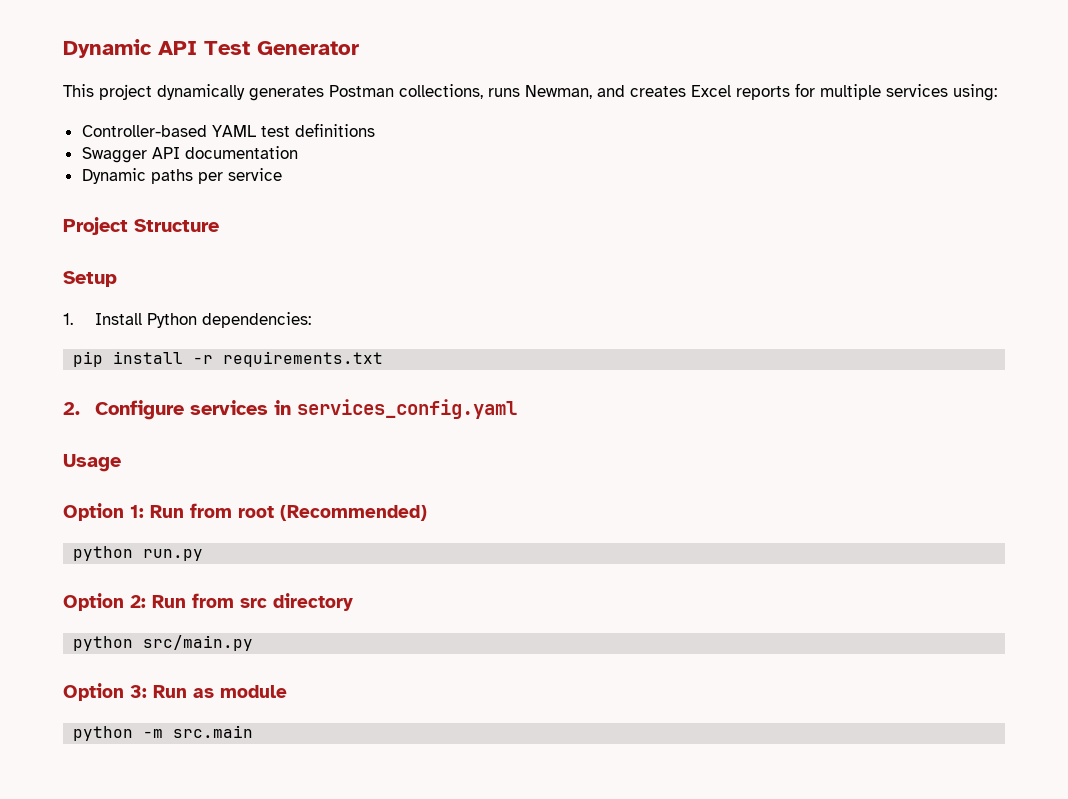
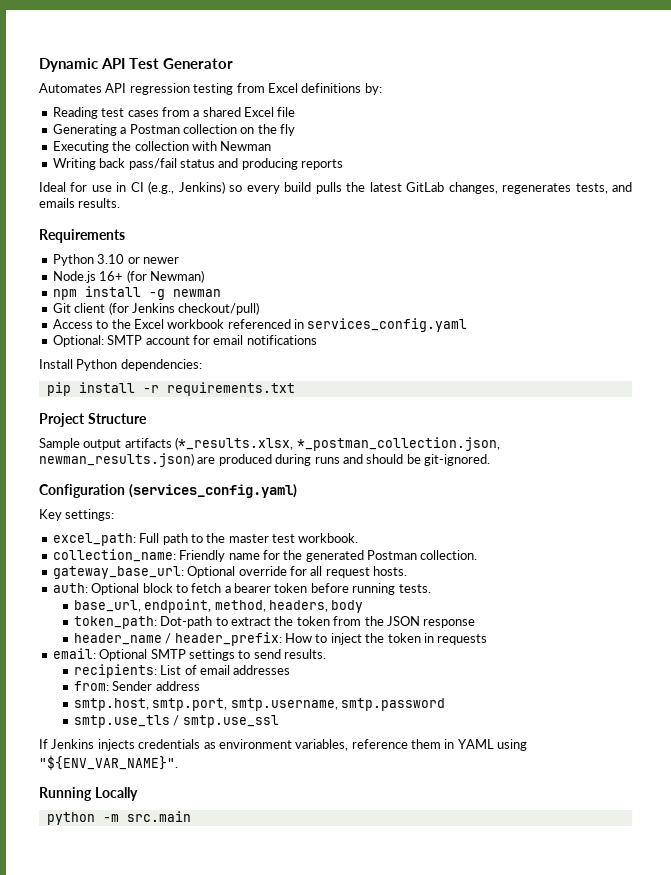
- This project dynamically generates Postman collections, runs Newman, and creates Excel reports for multiple services using:
- Controller-based YAML test definitions
- Swagger API documentation
- Dynamic paths per service
- Project Structure
- Setup
- 1. Install Python dependencies:
+ Automates API regression testing from Excel definitions by:
+ Reading test cases from a shared Excel file
+ Generating a Postman collection on the fly
+ Executing the collection with Newman
+ Writing back pass/fail status and producing reports
+ Ideal for use in CI (e.g., Jenkins) so every build pulls the latest GitLab changes, regenerates tests, and emails results.
+ Requirements
+ Python 3.10 or newer
+ Node.js 16+ (for Newman)
+ npm install -g newman
+ Git client (for Jenkins checkout/pull)
+ Access to the Excel workbook referenced in services_config.yaml
+ Optional: SMTP account for email notifications
+ Install Python dependencies:
- 2. Configure services in services_config.yaml
- Usage
- Option 1: Run from root (Recommended)
- python run.py
- Option 2: Run from src directory
- python src/main.py
- Option 3: Run as module
+ Project Structure
+ Sample output artifacts (*_results.xlsx, *_postman_collection.json, newman_results.json) are produced during runs and should be git-ignored.
+ Configuration (services_config.yaml)
+ Key settings:
+ excel_path: Full path to the master test workbook.
+ collection_name: Friendly name for the generated Postman collection.
+ gateway_base_url: Optional override for all request hosts.
+ auth: Optional block to fetch a bearer token before running tests.
+ base_url, endpoint, method, headers, body
+ token_path: Dot-path to extract the token from the JSON response
+ header_name / header_prefix: How to inject the token in requests
+ email: Optional SMTP settings to send results.
+ recipients: List of email addresses
+ from: Sender address
+ smtp.host, smtp.port, smtp.username, smtp.password
+ smtp.use_tls / smtp.use_ssl
+ If Jenkins injects credentials as environment variables, reference them in YAML using "${ENV_VAR_NAME}".
+ Running Locally

